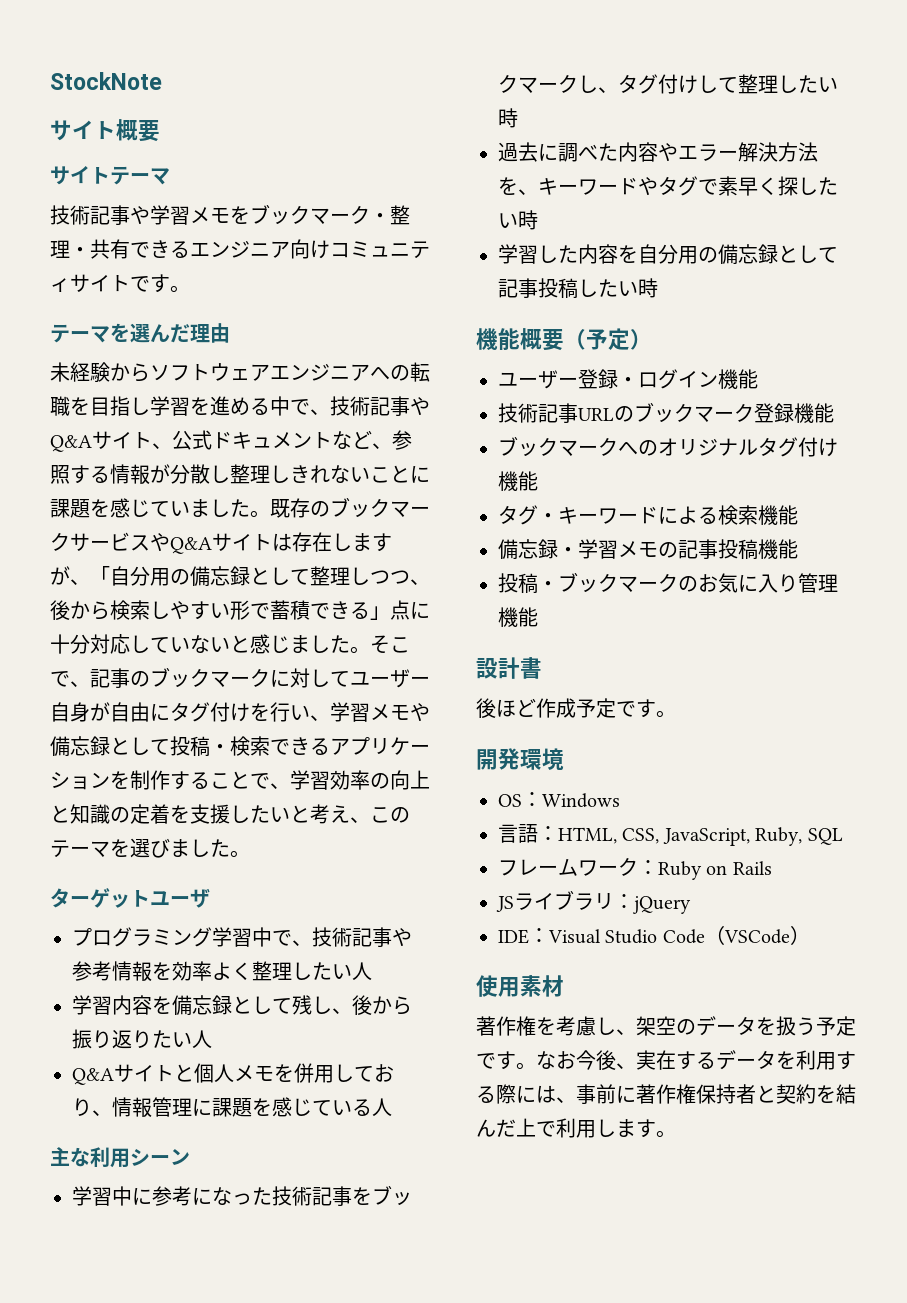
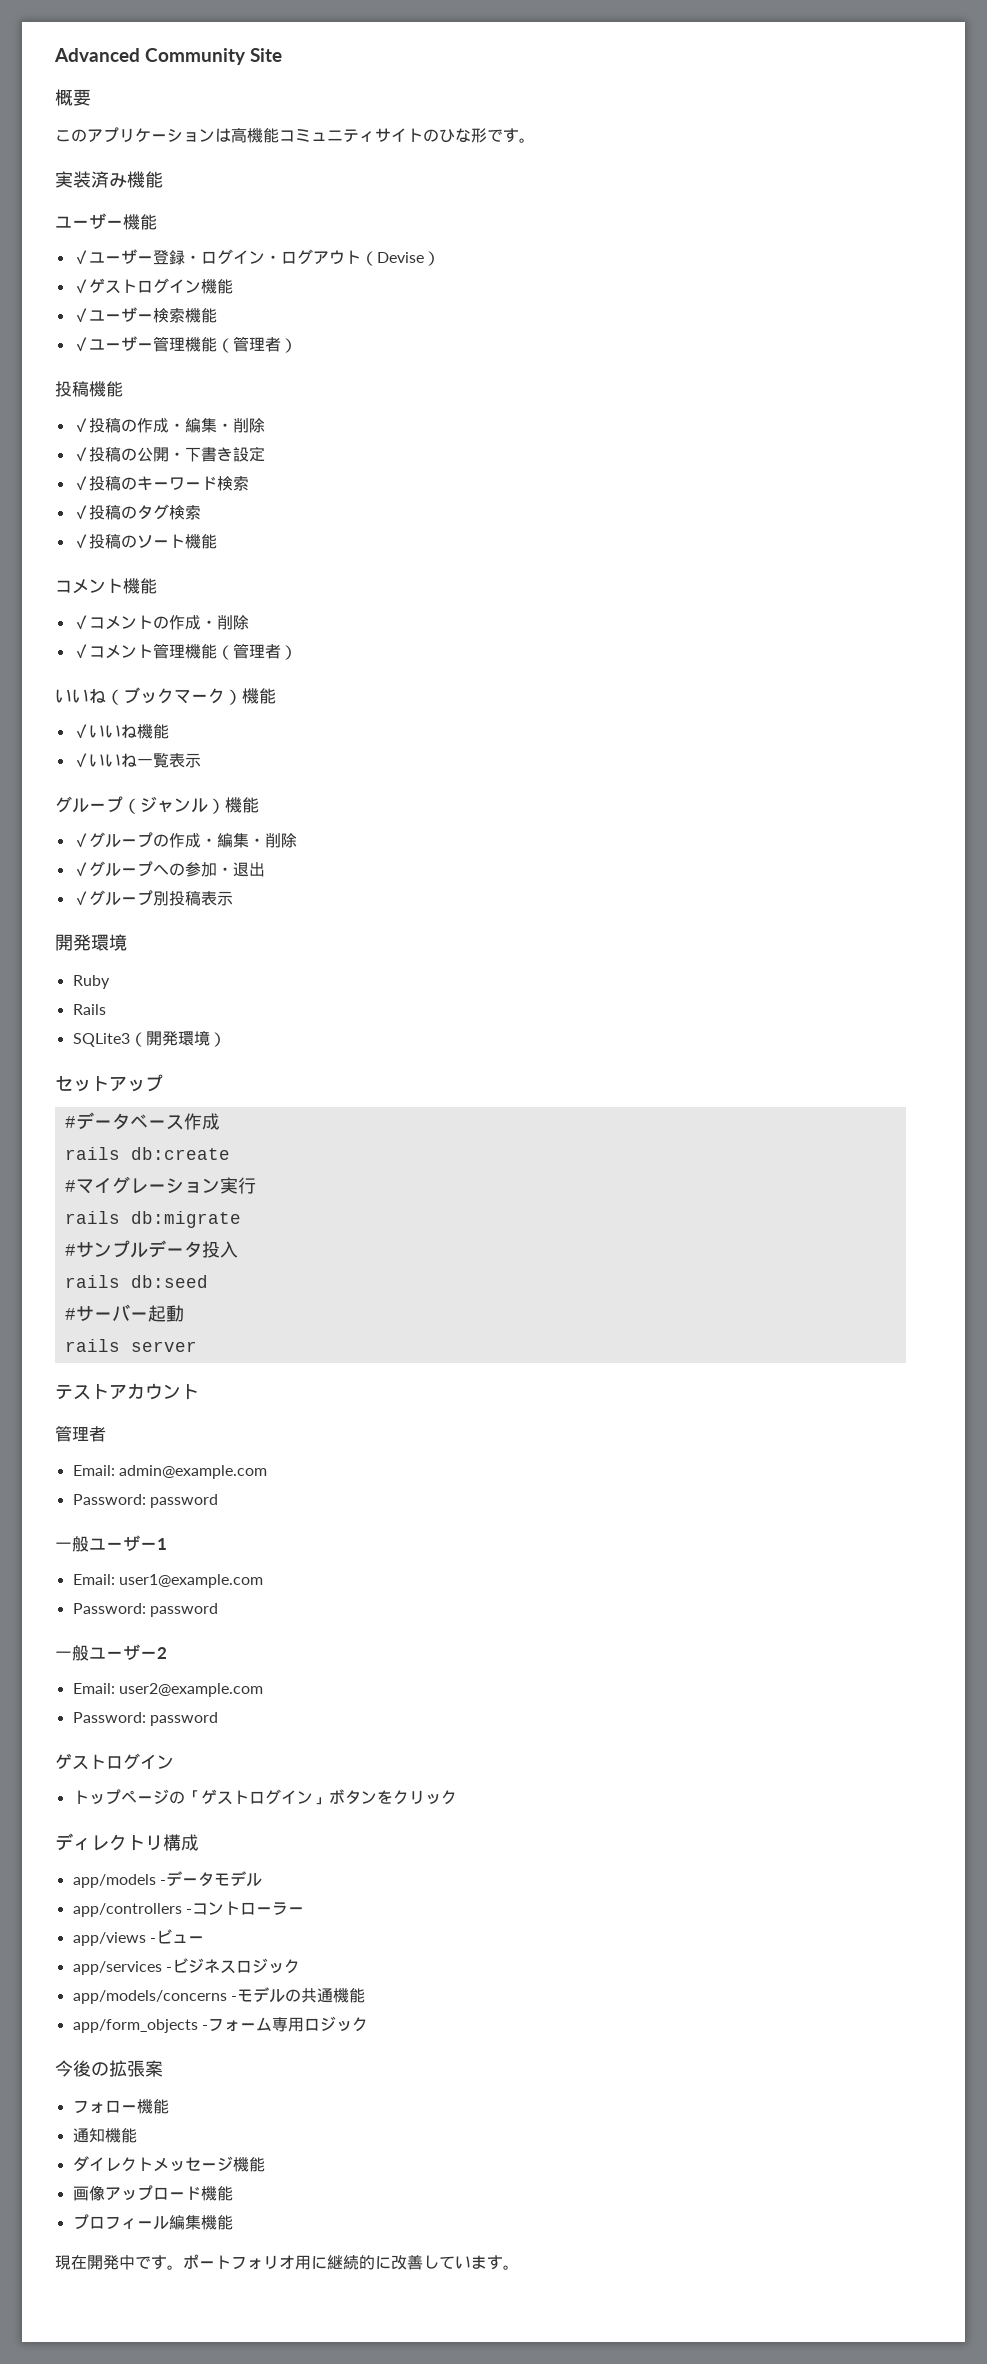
- StockNote
- サイト概要
- サイトテーマ
- 技術記事や学習メモをブックマーク・整理・共有できるエンジニア向けコミュニティサイトです。
- テーマを選んだ理由
- 未経験からソフトウェアエンジニアへの転職を目指し学習を進める中で、技術記事やQ&Aサイト、公式ドキュメントなど、参照する情報が分散し整理しきれないことに課題を感じていました。既存のブックマークサービスやQ&Aサイトは存在しますが、「自分用の備忘録として整理しつつ、後から検索しやすい形で蓄積できる」点に十分対応していないと感じました。そこで、記事のブックマークに対してユーザー自身が自由にタグ付けを行い、学習メモや備忘録として投稿・検索できるアプリケーションを制作することで、学習効率の向上と知識の定着を支援したいと考え、このテーマを選びました。
- ターゲットユーザ
- プログラミング学習中で、技術記事や参考情報を効率よく整理したい人
- 学習内容を備忘録として残し、後から振り返りたい人
- Q&Aサイトと個人メモを併用しており、情報管理に課題を感じている人
- 主な利用シーン
- 学習中に参考になった技術記事をブックマークし、タグ付けして整理したい時
- 過去に調べた内容やエラー解決方法を、キーワードやタグで素早く探したい時
- 学習した内容を自分用の備忘録として記事投稿したい時
- 機能概要（予定）
- ユーザー登録・ログイン機能
- 技術記事URLのブックマーク登録機能
- ブックマークへのオリジナルタグ付け機能
- タグ・キーワードによる検索機能
- 備忘録・学習メモの記事投稿機能
- 投稿・ブックマークのお気に入り管理機能
- 設計書
- 後ほど作成予定です。
+ Advanced Community Site
+ 概要
+ このアプリケーションは高機能コミュニティサイトのひな形です。
+ 実装済み機能
+ ユーザー機能
+ ✓ユーザー登録・ログイン・ログアウト（Devise）
+ ✓ゲストログイン機能
+ ✓ユーザー検索機能
+ ✓ユーザー管理機能（管理者）
+ 投稿機能
+ ✓投稿の作成・編集・削除
+ ✓投稿の公開・下書き設定
+ ✓投稿のキーワード検索
+ ✓投稿のタグ検索
+ ✓投稿のソート機能
+ コメント機能
+ ✓コメントの作成・削除
+ ✓コメント管理機能（管理者）
+ いいね（ブックマーク）機能
+ ✓いいね機能
+ ✓いいね一覧表示
+ グループ（ジャンル）機能
+ ✓グループの作成・編集・削除
+ ✓グループへの参加・退出
+ ✓グループ別投稿表示
  開発環境
- OS：Windows
- 言語：HTML, CSS, JavaScript, Ruby, SQL
- フレームワーク：Ruby on Rails
- JSライブラリ：jQuery
- IDE：Visual Studio Code（VSCode）
- 使用素材
- 著作権を考慮し、架空のデータを扱う予定です。なお今後、実在するデータを利用する際には、事前に著作権保持者と契約を結んだ上で利用します。
+ Ruby
+ Rails
+ SQLite3（開発環境）
+ セットアップ
+ #データベース作成
+ rails db:create
+ #マイグレーション実行
+ rails db:migrate
+ #サンプルデータ投入
+ rails db:seed
+ #サーバー起動
+ rails server
+ テストアカウント
+ 管理者
+ Email: admin@example.com
+ Password: password
+ 一般ユーザー1
+ Email: user1@example.com
+ Password: password
+ 一般ユーザー2
+ Email: user2@example.com
+ Password: password
+ ゲストログイン
+ トップページの「ゲストログイン」ボタンをクリック
+ ディレクトリ構成
+ app/models -データモデル
+ app/controllers -コントローラー
+ app/views -ビュー
+ app/services -ビジネスロジック
+ app/models/concerns -モデルの共通機能
+ app/form_objects -フォーム専用ロジック
+ 今後の拡張案
+ フォロー機能
+ 通知機能
+ ダイレクトメッセージ機能
+ 画像アップロード機能
+ プロフィール編集機能
+ 現在開発中です。ポートフォリオ用に継続的に改善しています。

